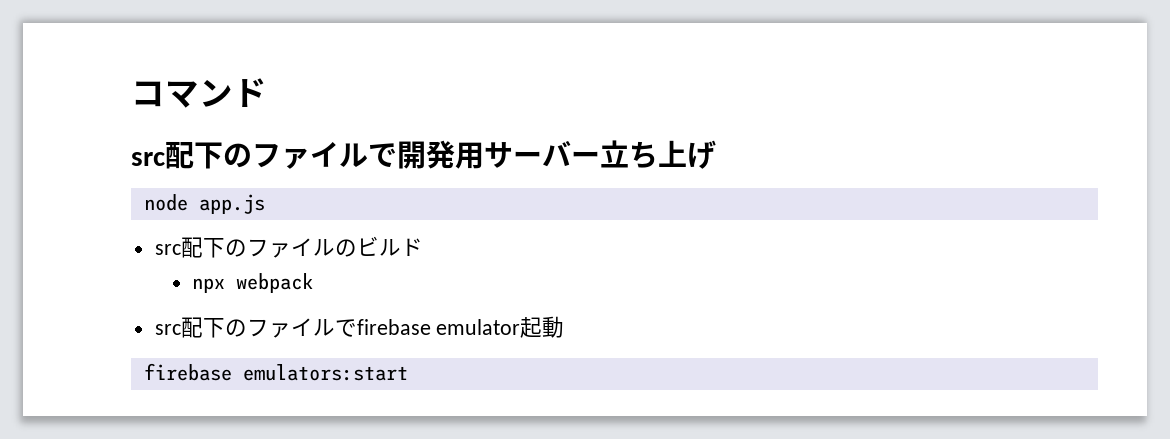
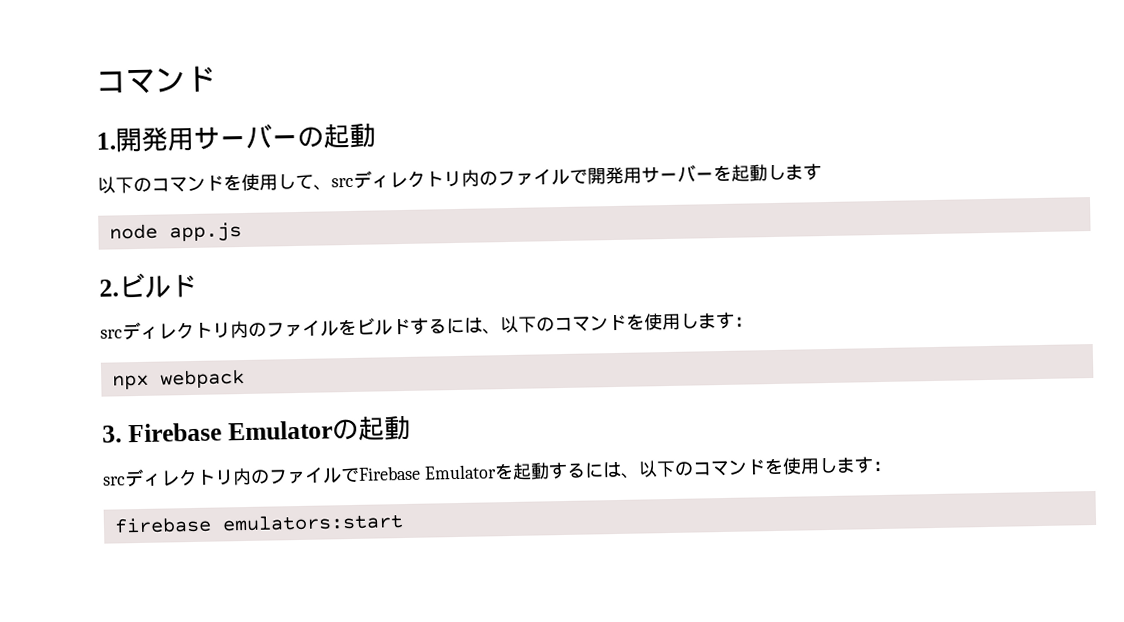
- src配下のファイルで開発用サーバー立ち上げ
+ 1.開発用サーバーの起動
+ 以下のコマンドを使用して、srcディレクトリ内のファイルで開発用サーバーを起動します
- src配下のファイルのビルド
+ 2.ビルド
+ srcディレクトリ内のファイルをビルドするには、以下のコマンドを使用します：
  npx webpack
- src配下のファイルでfirebase emulator起動
+ 3. Firebase Emulatorの起動
+ srcディレクトリ内のファイルでFirebase Emulatorを起動するには、以下のコマンドを使用します：

